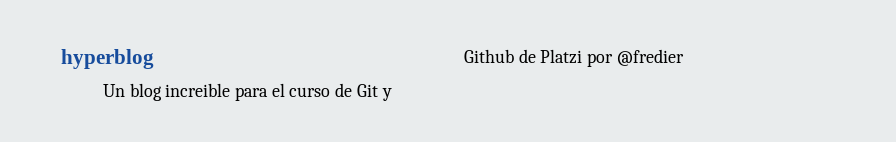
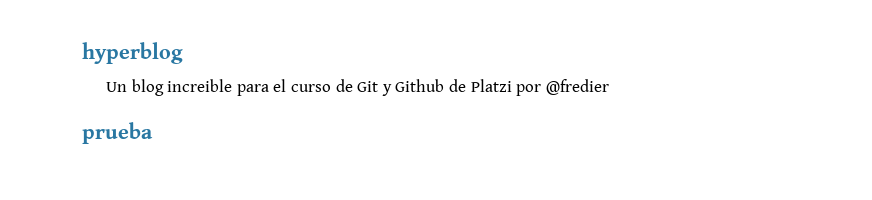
+ prueba

